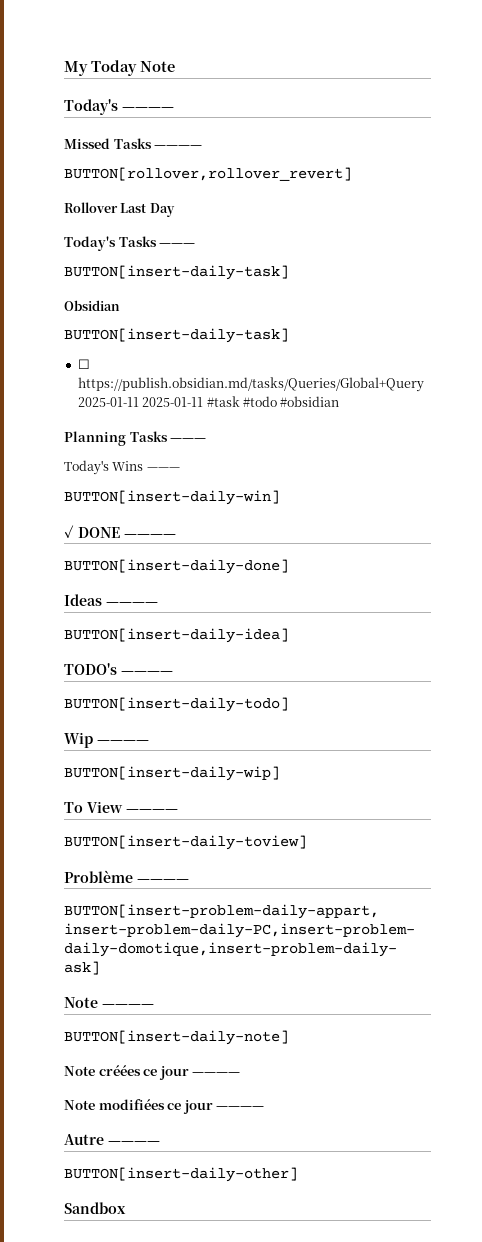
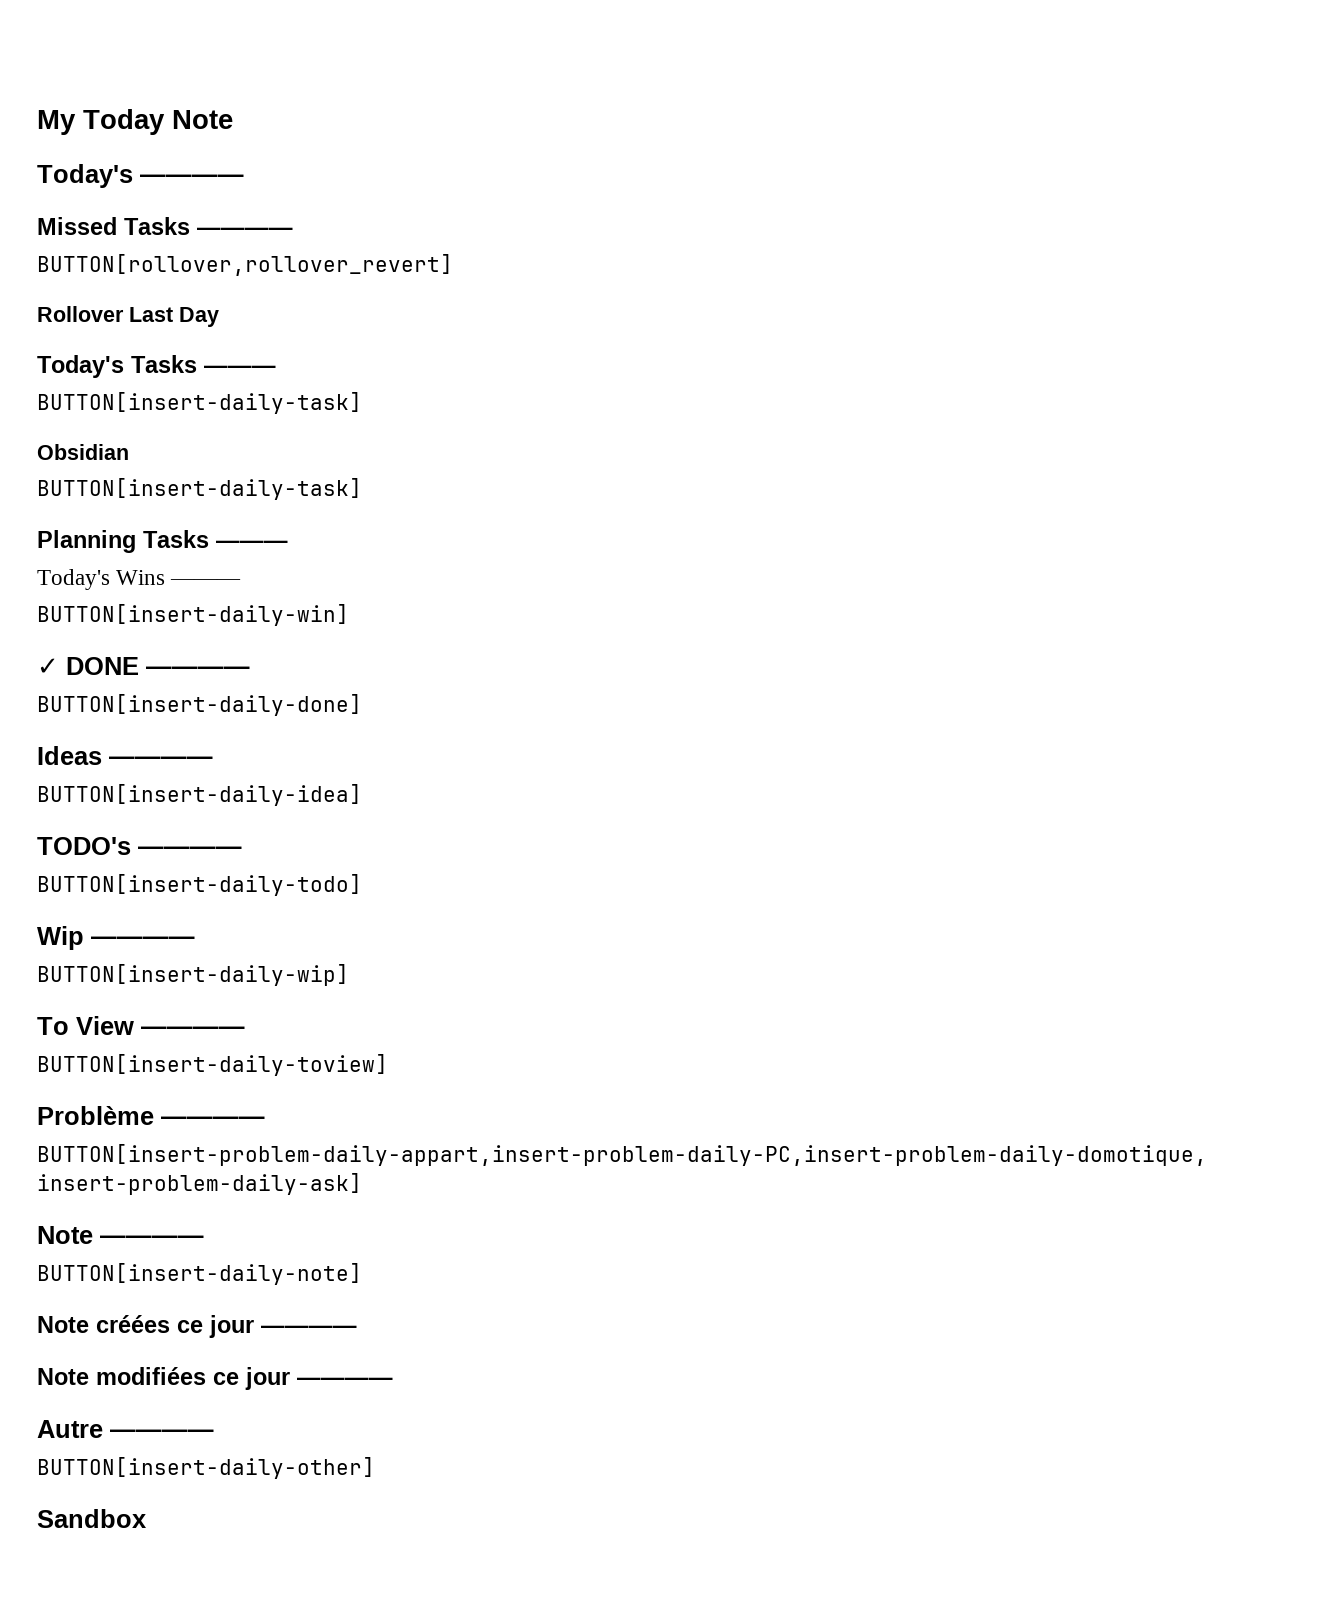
- ☐ https://publish.obsidian.md/tasks/Queries/Global+Query 2025-01-11 2025-01-11 #task #todo #obsidian

